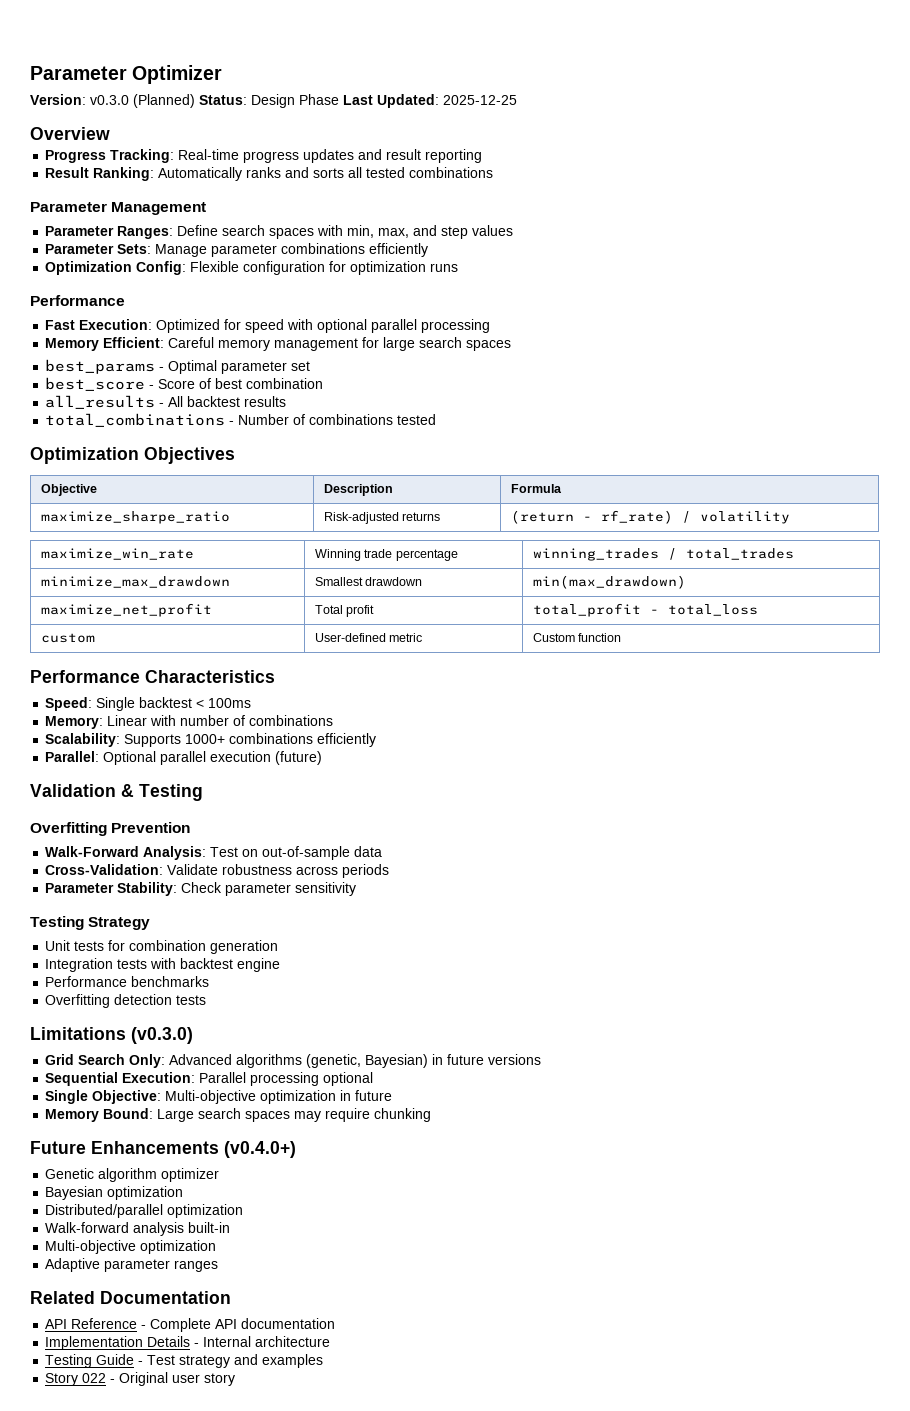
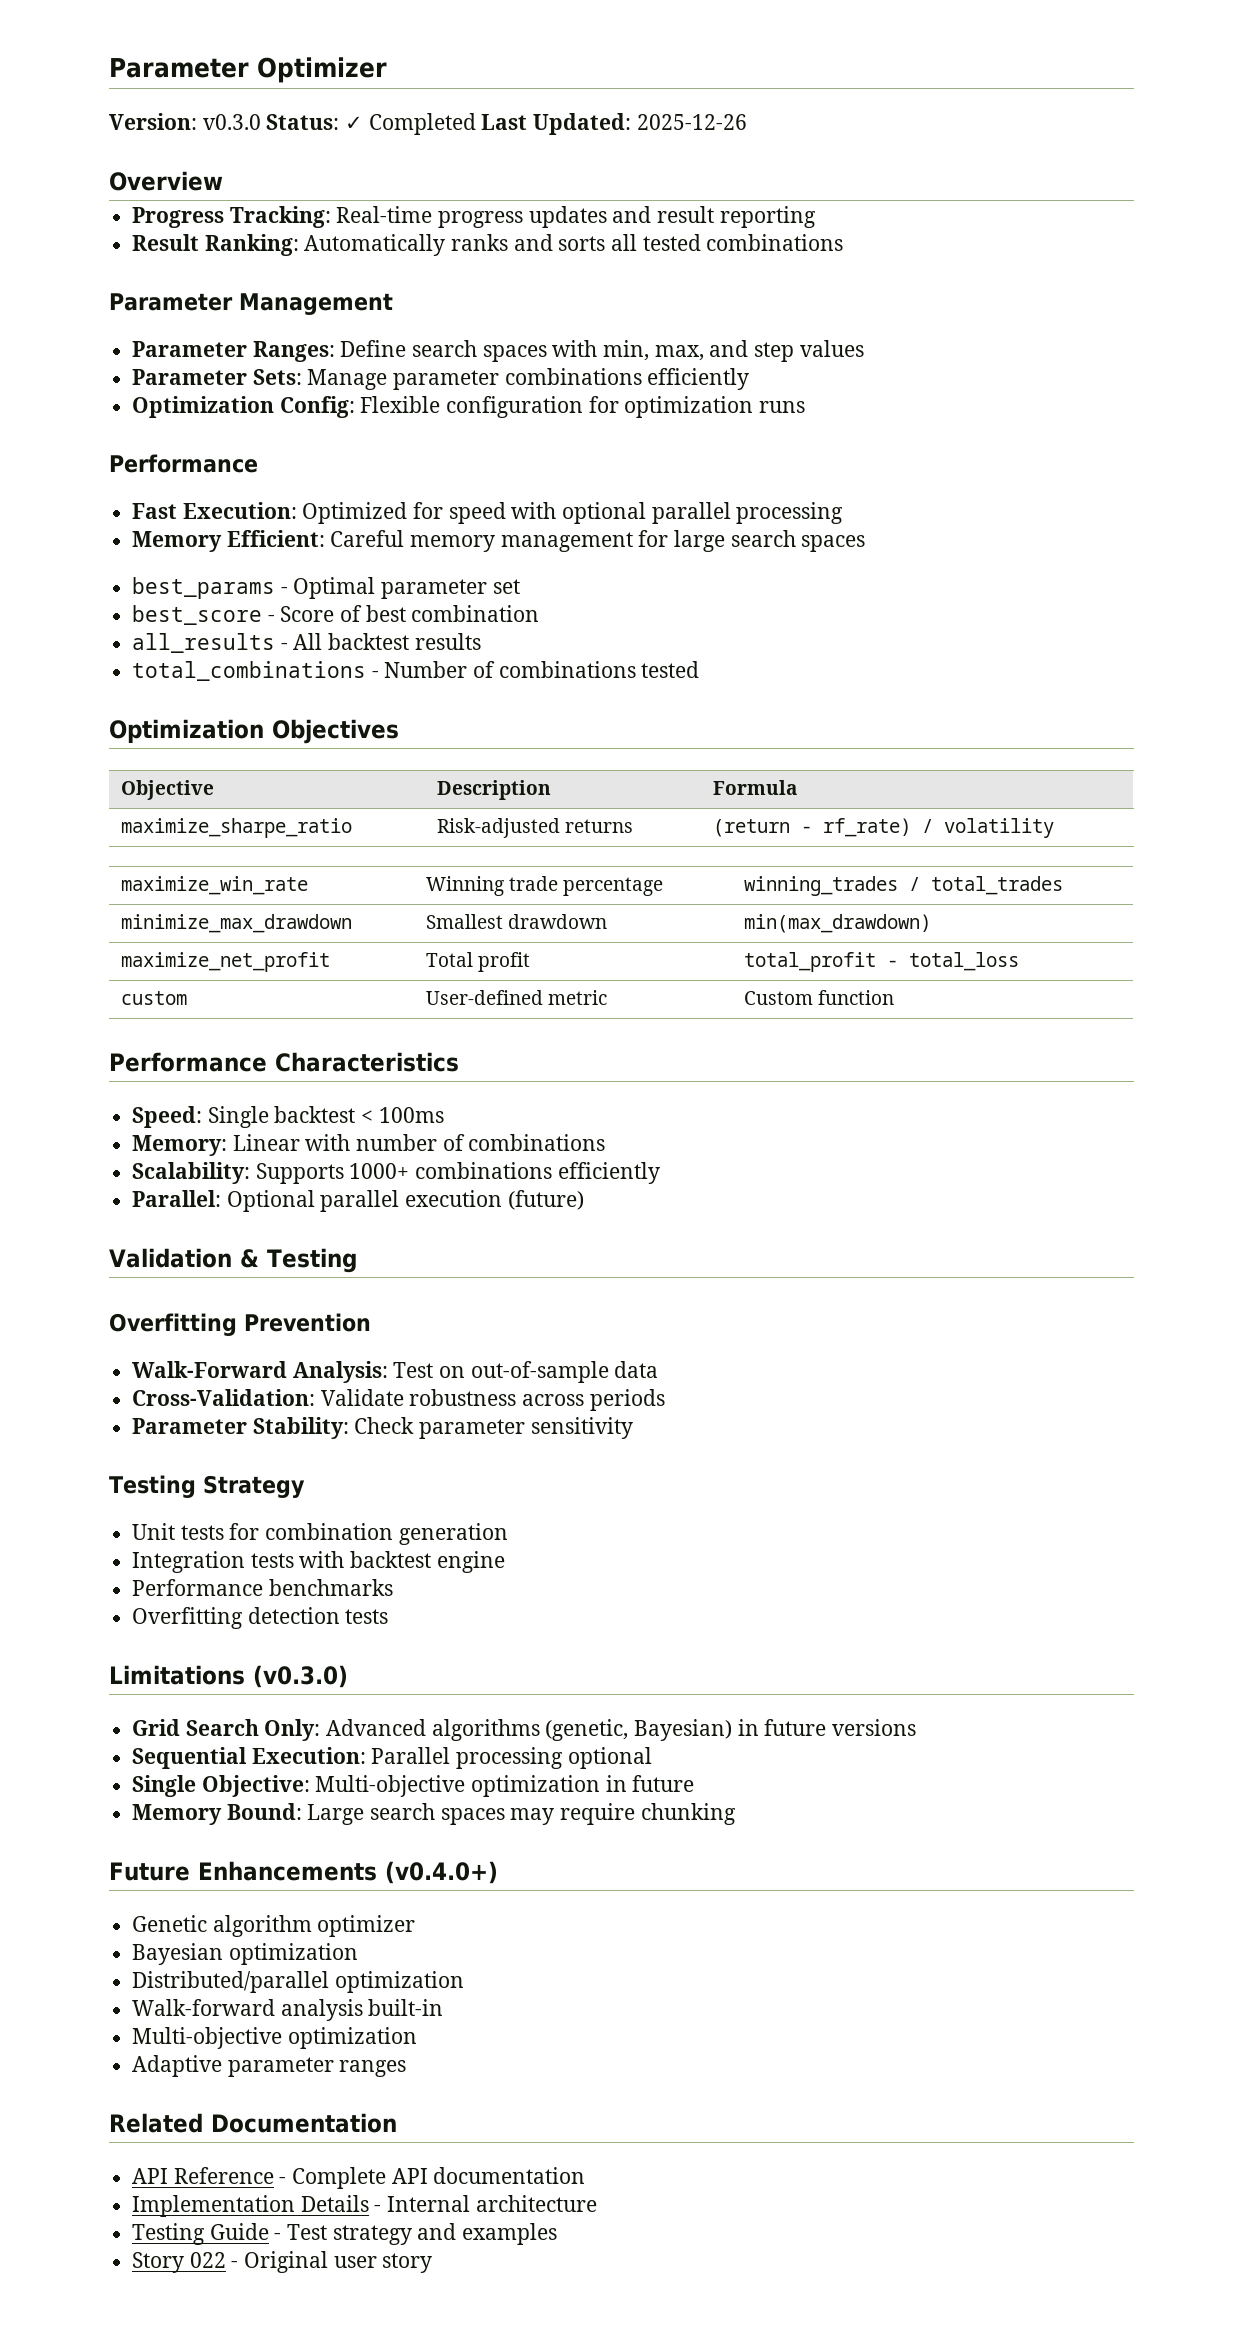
- Version: v0.3.0 (Planned) Status: Design Phase Last Updated: 2025-12-25
+ Version: v0.3.0 Status: ✓ Completed Last Updated: 2025-12-26

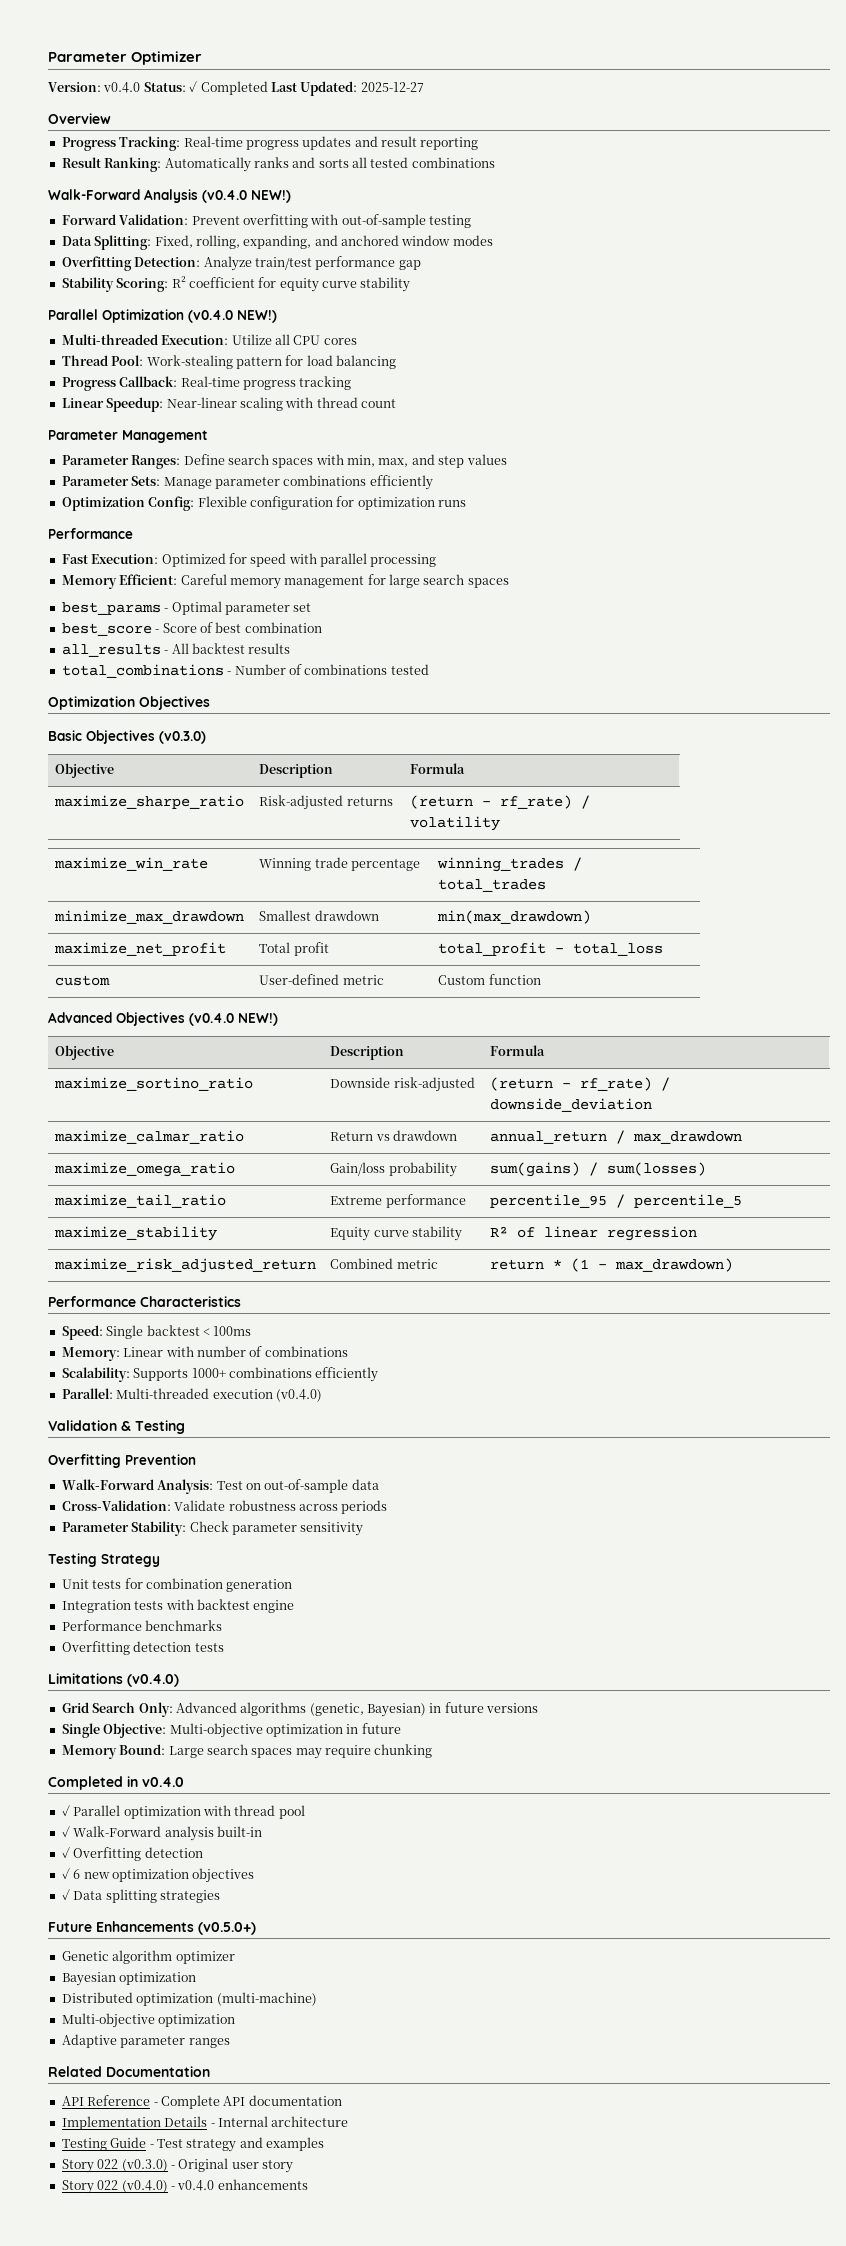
- Version: v0.3.0 Status: ✓ Completed Last Updated: 2025-12-26
+ Version: v0.4.0 Status: ✓ Completed Last Updated: 2025-12-27
+ Walk-Forward Analysis (v0.4.0 NEW!)
+ Forward Validation: Prevent overfitting with out-of-sample testing
+ Data Splitting: Fixed, rolling, expanding, and anchored window modes
+ Overfitting Detection: Analyze train/test performance gap
+ Stability Scoring: R² coefficient for equity curve stability
+ Parallel Optimization (v0.4.0 NEW!)
+ Multi-threaded Execution: Utilize all CPU cores
+ Thread Pool: Work-stealing pattern for load balancing
+ Progress Callback: Real-time progress tracking
+ Linear Speedup: Near-linear scaling with thread count
- Fast Execution: Optimized for speed with optional parallel processing
+ Fast Execution: Optimized for speed with parallel processing
+ Basic Objectives (v0.3.0)
+ Advanced Objectives (v0.4.0 NEW!)
+ Objective | Description | Formula
+ maximize_sortino_ratio | Downside risk-adjusted | (return - rf_rate) / downside_deviation
+ maximize_calmar_ratio | Return vs drawdown | annual_return / max_drawdown
+ maximize_omega_ratio | Gain/loss probability | sum(gains) / sum(losses)
+ maximize_tail_ratio | Extreme performance | percentile_95 / percentile_5
+ maximize_stability | Equity curve stability | R² of linear regression
+ maximize_risk_adjusted_return | Combined metric | return * (1 - max_drawdown)
- Parallel: Optional parallel execution (future)
+ Parallel: Multi-threaded execution (v0.4.0)
- Limitations (v0.3.0)
+ Limitations (v0.4.0)
- Sequential Execution: Parallel processing optional
+ Completed in v0.4.0
+ ✓ Parallel optimization with thread pool
+ ✓ Walk-Forward analysis built-in
+ ✓ Overfitting detection
+ ✓ 6 new optimization objectives
+ ✓ Data splitting strategies
- Future Enhancements (v0.4.0+)
+ Future Enhancements (v0.5.0+)
- Distributed/parallel optimization
- Walk-forward analysis built-in
+ Distributed optimization (multi-machine)
- Story 022 - Original user story
+ Story 022 (v0.3.0) - Original user story
+ Story 022 (v0.4.0) - v0.4.0 enhancements

